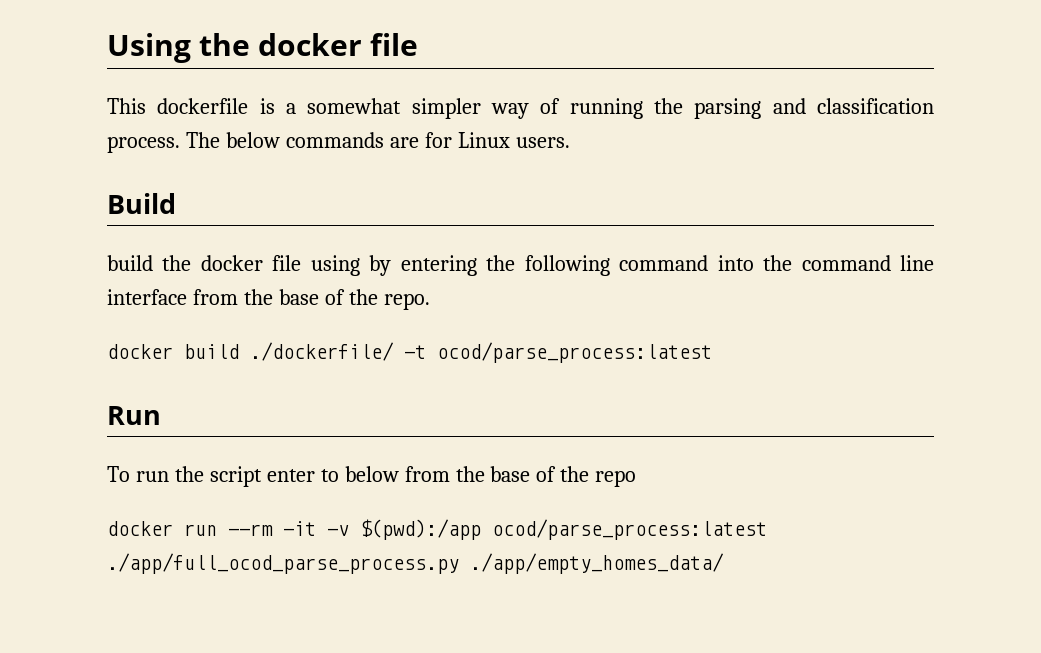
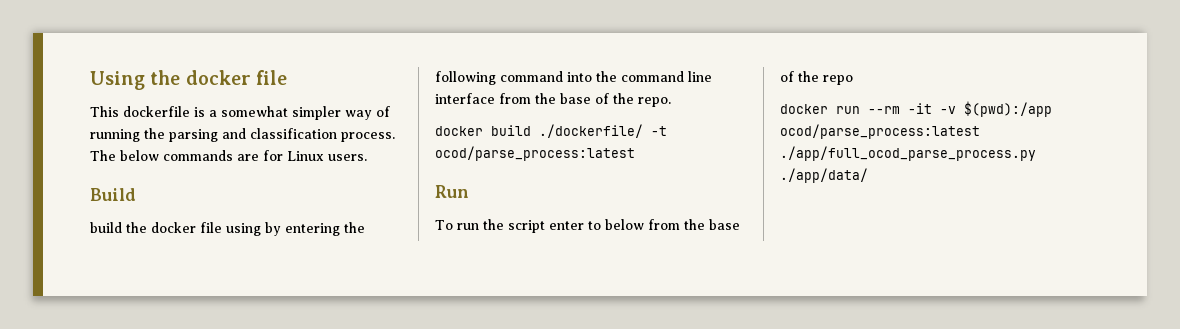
- docker run --rm -it -v $(pwd):/app ocod/parse_process:latest ./app/full_ocod_parse_process.py ./app/empty_homes_data/
+ docker run --rm -it -v $(pwd):/app ocod/parse_process:latest ./app/full_ocod_parse_process.py ./app/data/

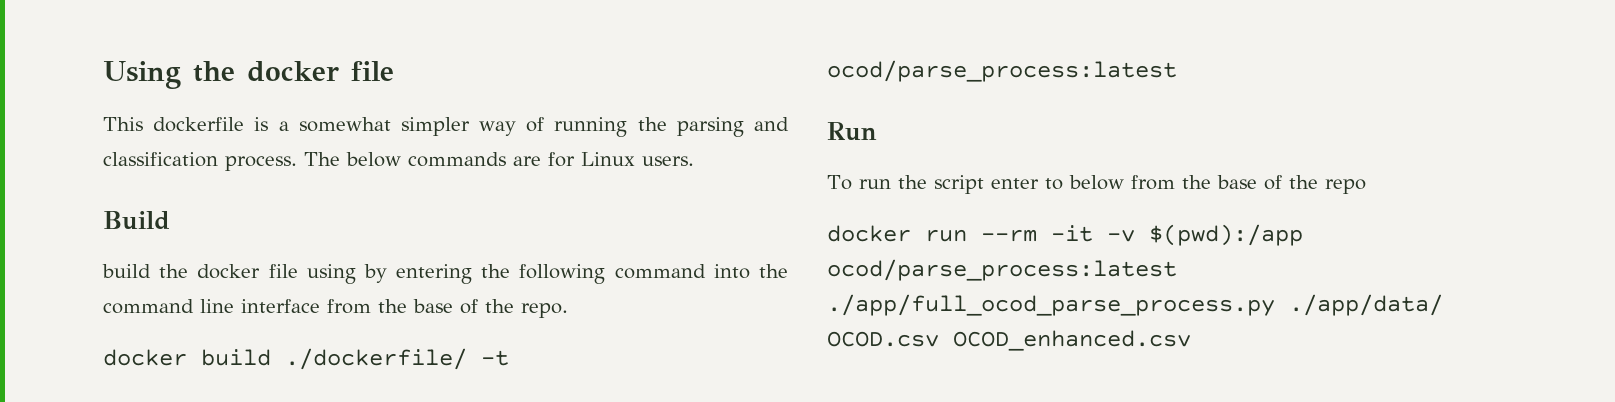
- docker run --rm -it -v $(pwd):/app ocod/parse_process:latest ./app/full_ocod_parse_process.py ./app/data/
+ docker run --rm -it -v $(pwd):/app ocod/parse_process:latest ./app/full_ocod_parse_process.py ./app/data/ OCOD.csv OCOD_enhanced.csv

